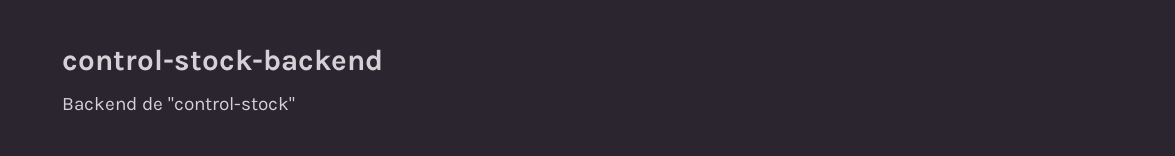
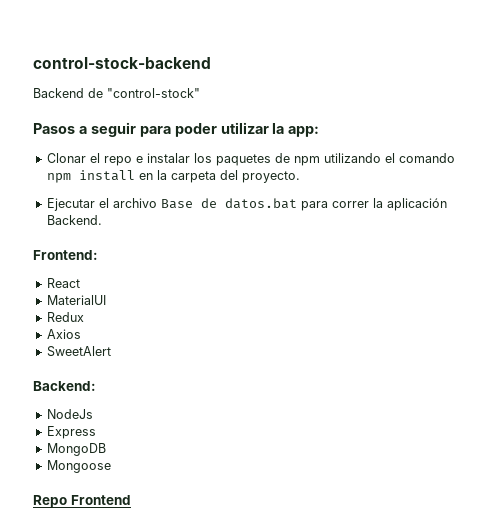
+ Pasos a seguir para poder utilizar la app:
+ Clonar el repo e instalar los paquetes de npm utilizando el comando npm install en la carpeta del proyecto.
+ Ejecutar el archivo Base de datos.bat para correr la aplicación Backend.
+ Frontend:
+ React
+ MaterialUI
+ Redux
+ Axios
+ SweetAlert
+ Backend:
+ NodeJs
+ Express
+ MongoDB
+ Mongoose
+ Repo Frontend

